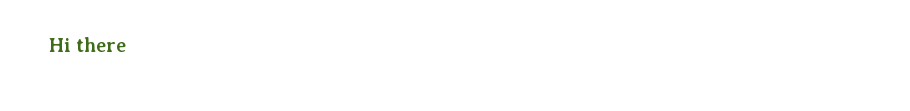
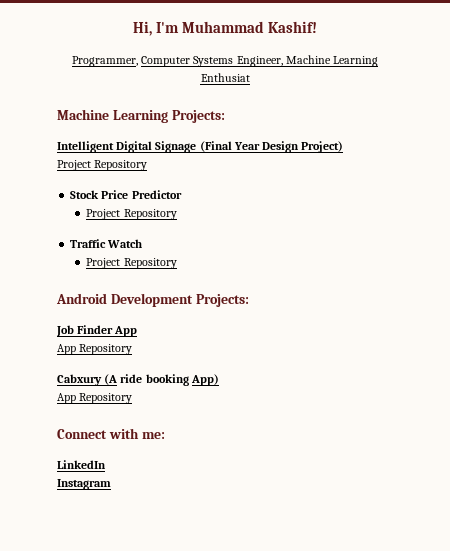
- Hi there
+ Hi, I'm Muhammad Kashif!
+ Programmer, Computer Systems Engineer, Machine Learning Enthusiat
+ Machine Learning Projects:
+ Intelligent Digital Signage (Final Year Design Project)
+ Project Repository
+ Stock Price Predictor
+ Project Repository
+ Traffic Watch
+ Project Repository
+ Android Development Projects:
+ Job Finder App
+ App Repository
+ Cabxury (A ride booking App)
+ App Repository
+ Connect with me:
+ LinkedIn
+ Instagram

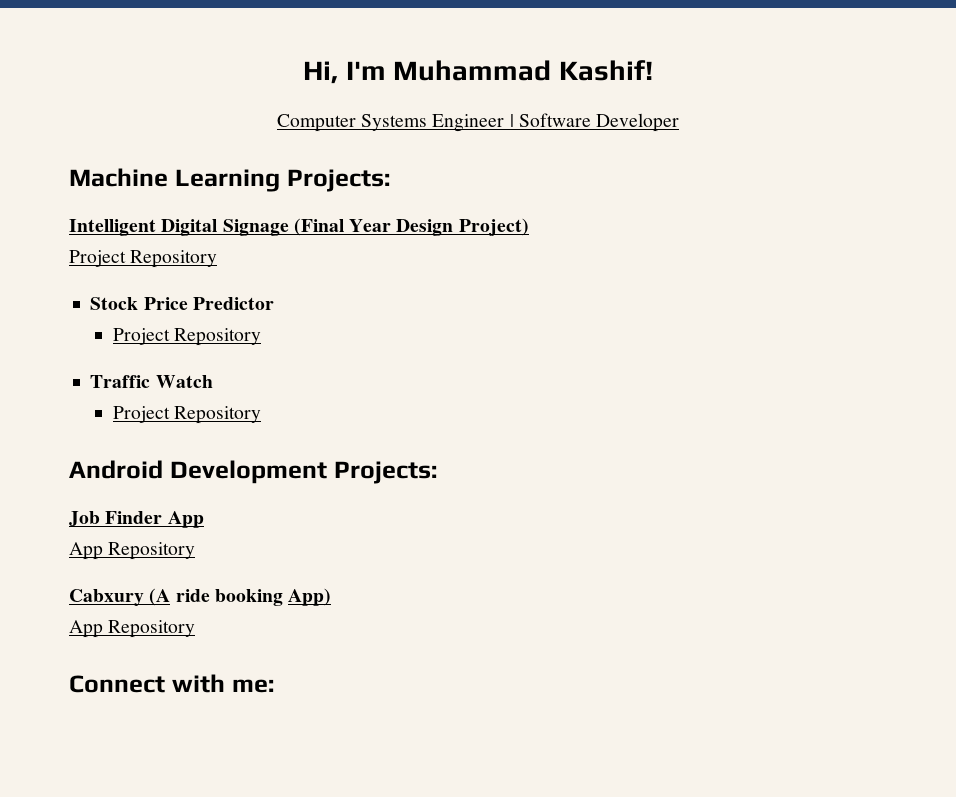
- Programmer, Computer Systems Engineer, Machine Learning Enthusiat
+ Computer Systems Engineer | Software Developer
- LinkedIn
- Instagram

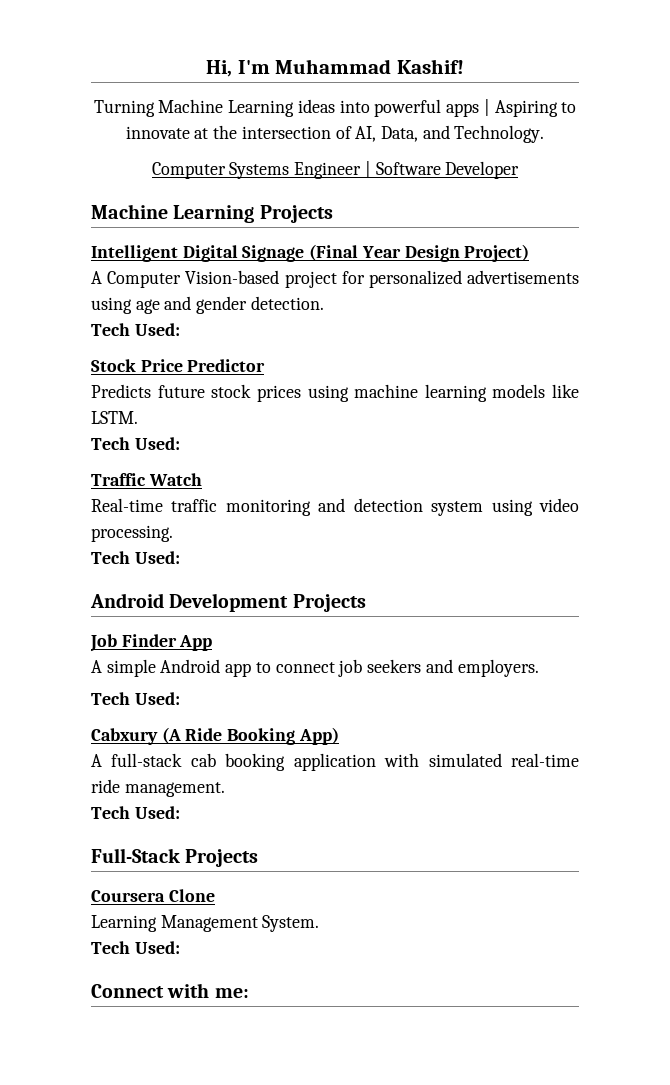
+ Turning Machine Learning ideas into powerful apps | Aspiring to innovate at the intersection of AI, Data, and Technology.
- Machine Learning Projects:
+ Machine Learning Projects
  Intelligent Digital Signage (Final Year Design Project)
- Project Repository
+ A Computer Vision-based project for personalized advertisements using age and gender detection.
+ Tech Used:
  Stock Price Predictor
- Project Repository
+ Predicts future stock prices using machine learning models like LSTM.
+ Tech Used:
  Traffic Watch
- Project Repository
+ Real-time traffic monitoring and detection system using video processing.
+ Tech Used:
- Android Development Projects:
+ Android Development Projects
  Job Finder App
- App Repository
+ A simple Android app to connect job seekers and employers.
+ Tech Used:
- Cabxury (A ride booking App)
- App Repository
+ Cabxury (A Ride Booking App)
+ A full-stack cab booking application with simulated real-time ride management.
+ Tech Used:
+ Full-Stack Projects
+ Coursera Clone
+ Learning Management System.
+ Tech Used:

